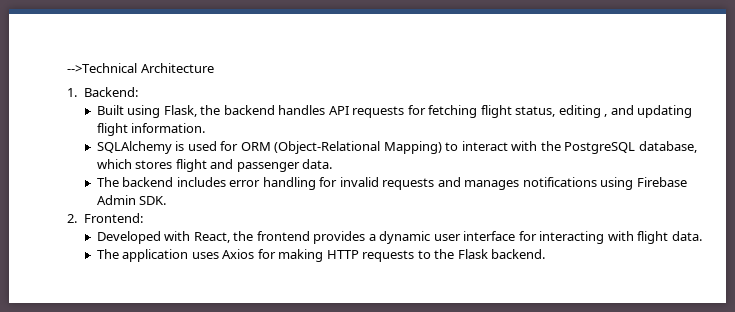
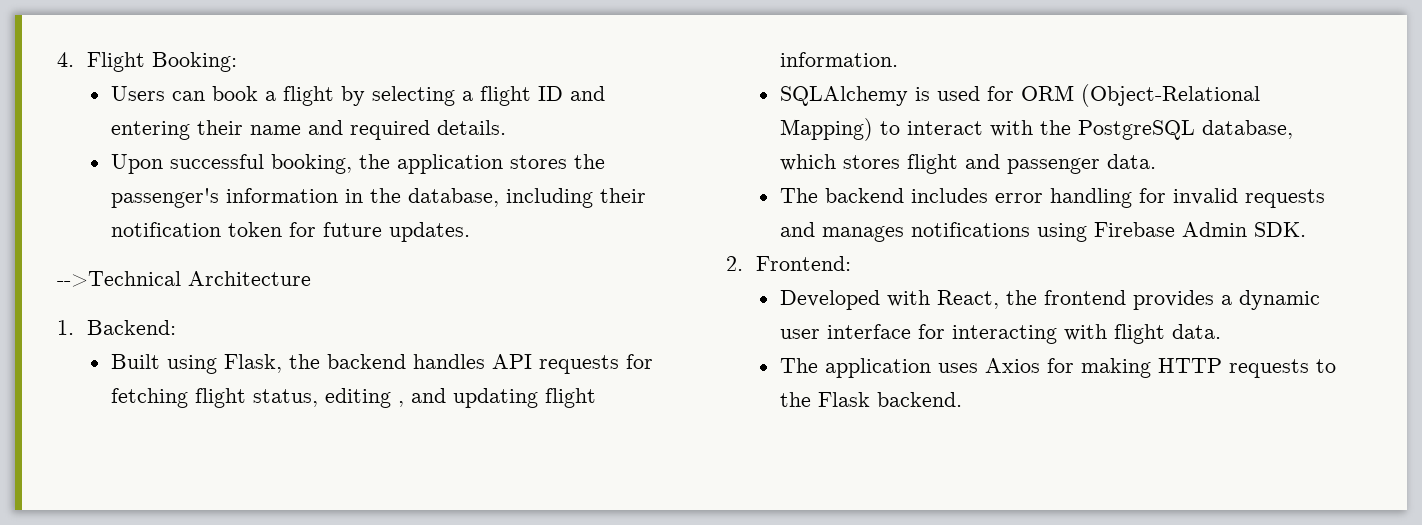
+ 4. Flight Booking:
+ Users can book a flight by selecting a flight ID and entering their name and required details.
+ Upon successful booking, the application stores the passenger's information in the database, including their notification token for future updates.

